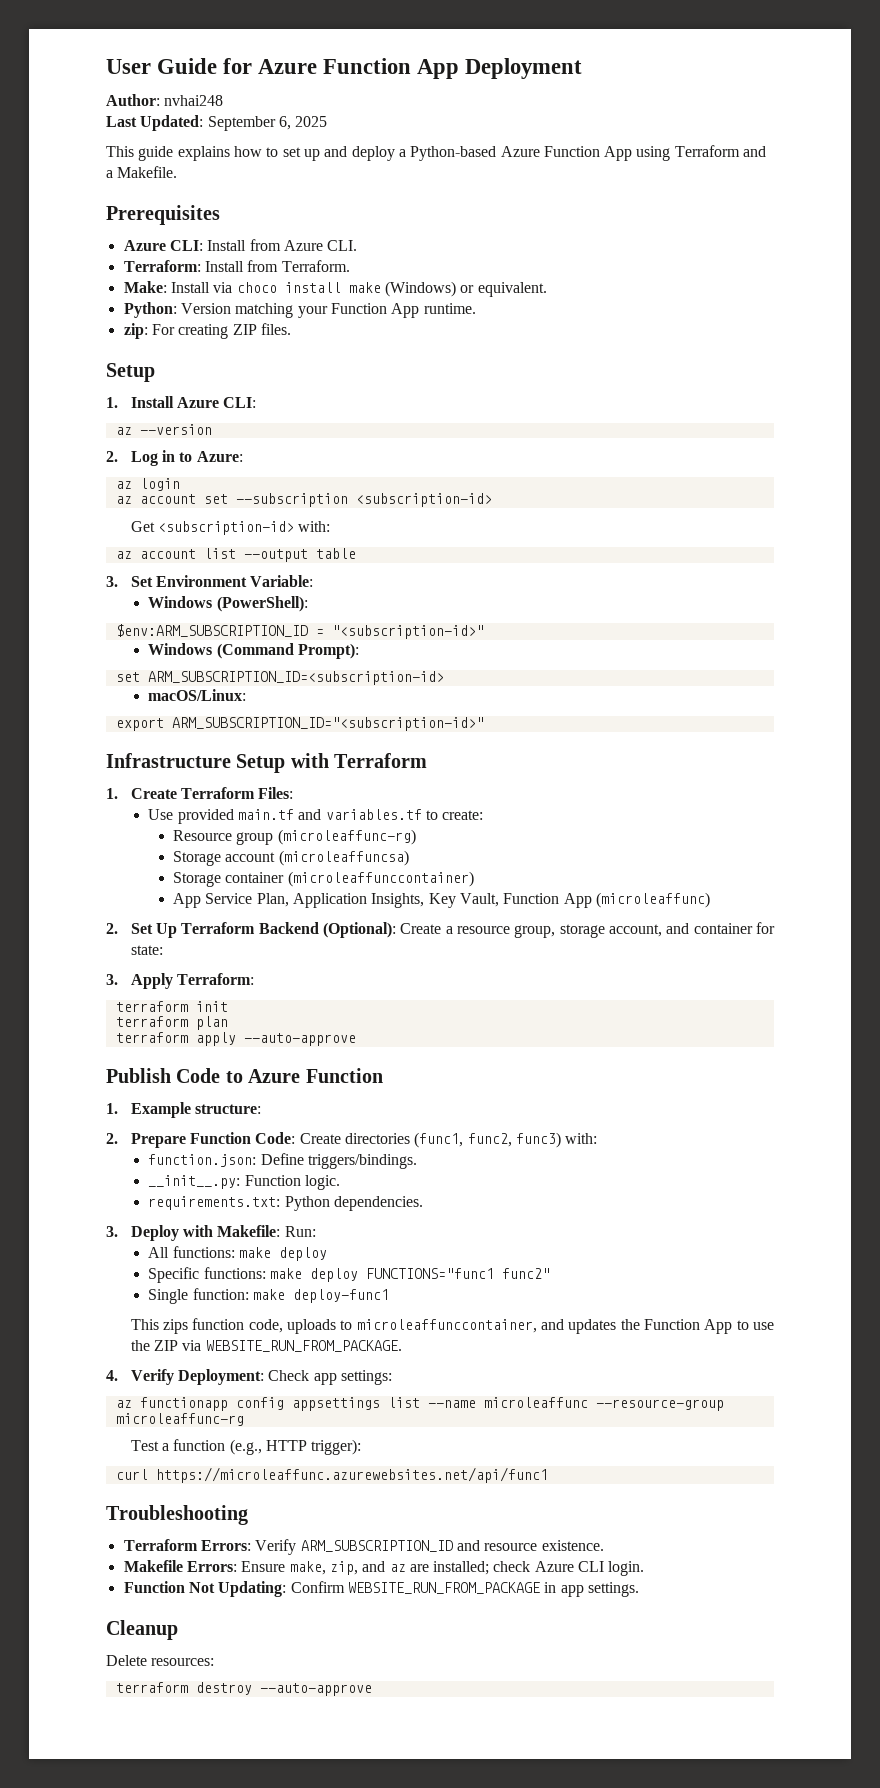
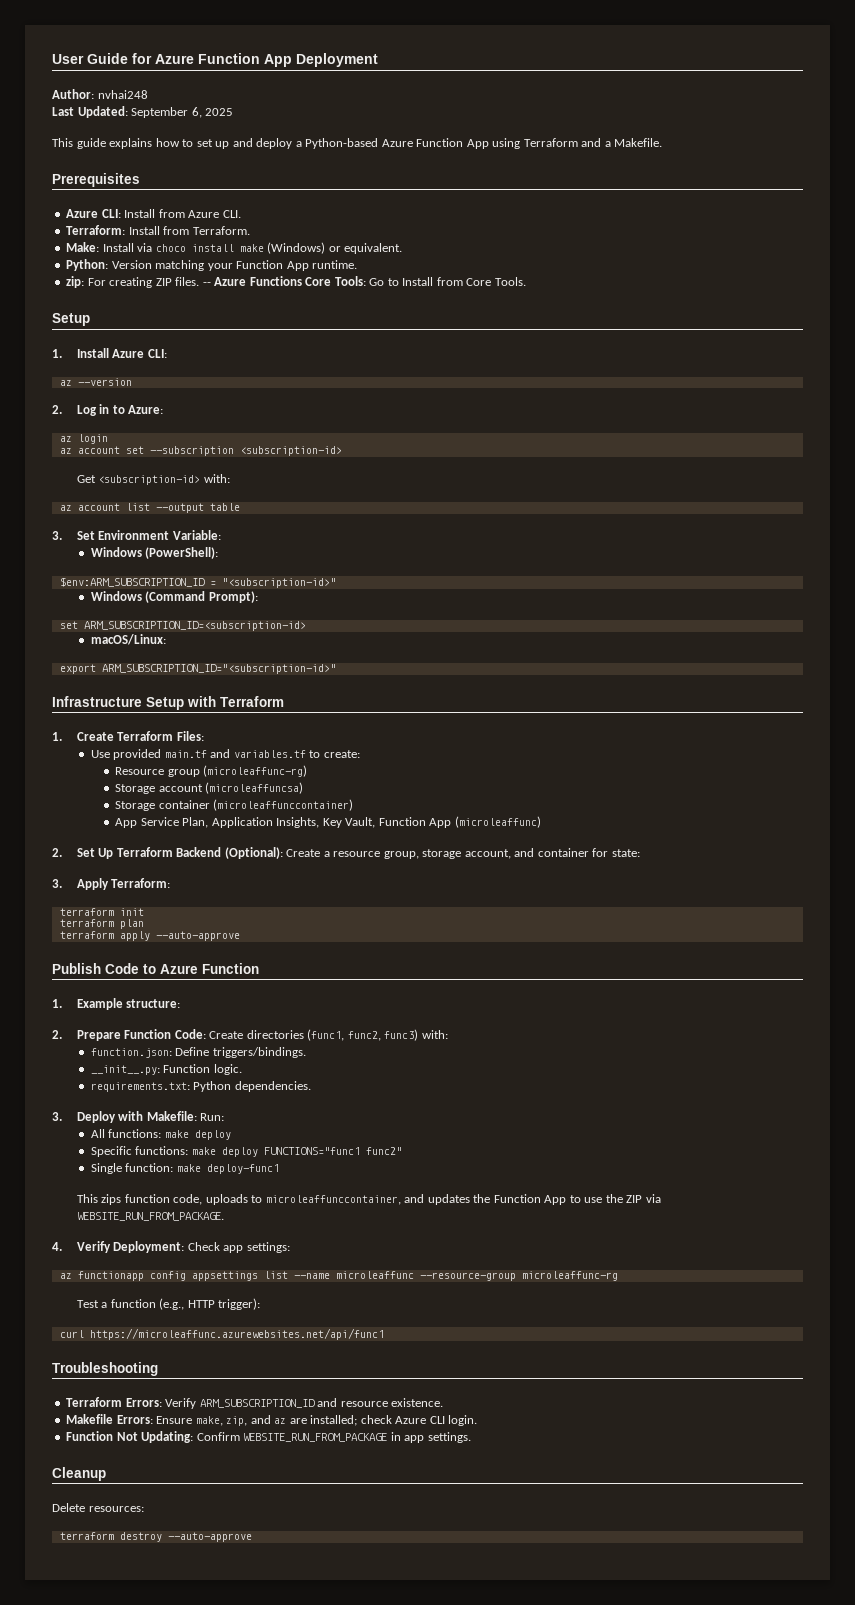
+ -- Azure Functions Core Tools: Go to Install from Core Tools.

